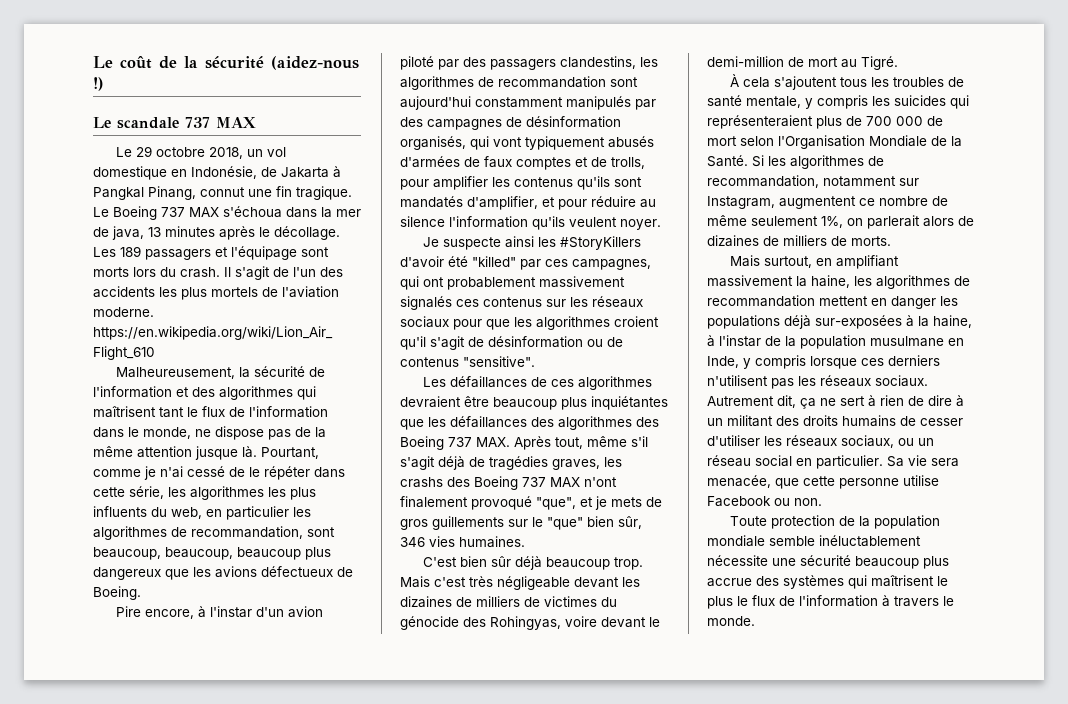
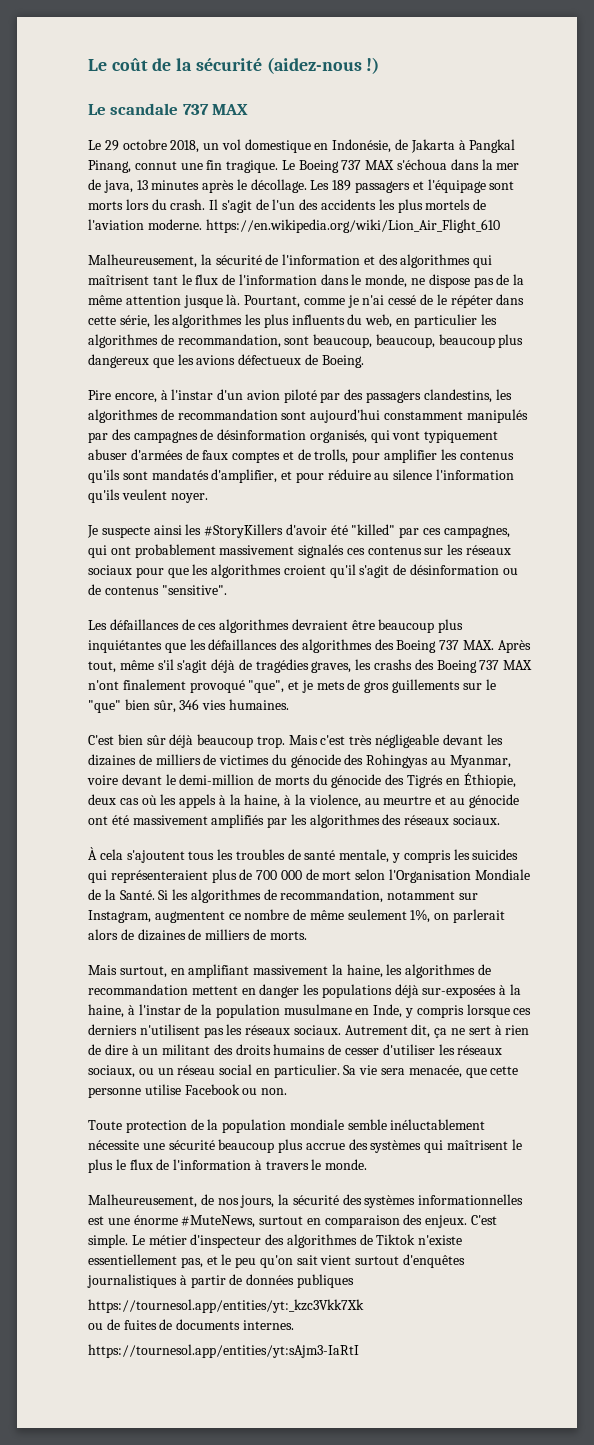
- Pire encore, à l'instar d'un avion piloté par des passagers clandestins, les algorithmes de recommandation sont aujourd'hui constamment manipulés par des campagnes de désinformation organisés, qui vont typiquement abusés d'armées de faux comptes et de trolls, pour amplifier les contenus qu'ils sont mandatés d'amplifier, et pour réduire au silence l'information qu'ils veulent noyer.
+ Pire encore, à l'instar d'un avion piloté par des passagers clandestins, les algorithmes de recommandation sont aujourd'hui constamment manipulés par des campagnes de désinformation organisés, qui vont typiquement abuser d'armées de faux comptes et de trolls, pour amplifier les contenus qu'ils sont mandatés d'amplifier, et pour réduire au silence l'information qu'ils veulent noyer.
- Mais c'est très négligeable devant les dizaines de milliers de victimes du génocide des Rohingyas, voire devant le demi-million de mort au Tigré.
+ Mais c'est très négligeable devant les dizaines de milliers de victimes du génocide des Rohingyas au Myanmar, voire devant le demi-million de morts du génocide des Tigrés en Éthiopie, deux cas où les appels à la haine, à la violence, au meurtre et au génocide ont été massivement amplifiés par les algorithmes des réseaux sociaux.
+ Malheureusement, de nos jours, la sécurité des systèmes informationnelles est une énorme #MuteNews, surtout en comparaison des enjeux. C'est simple. Le métier d'inspecteur des algorithmes de Tiktok n'existe essentiellement pas, et le peu qu'on sait vient surtout d'enquêtes journalistiques à partir de données publiques
+ https://tournesol.app/entities/yt:_kzc3Vkk7Xk
+ ou de fuites de documents internes.
+ https://tournesol.app/entities/yt:sAjm3-IaRtI

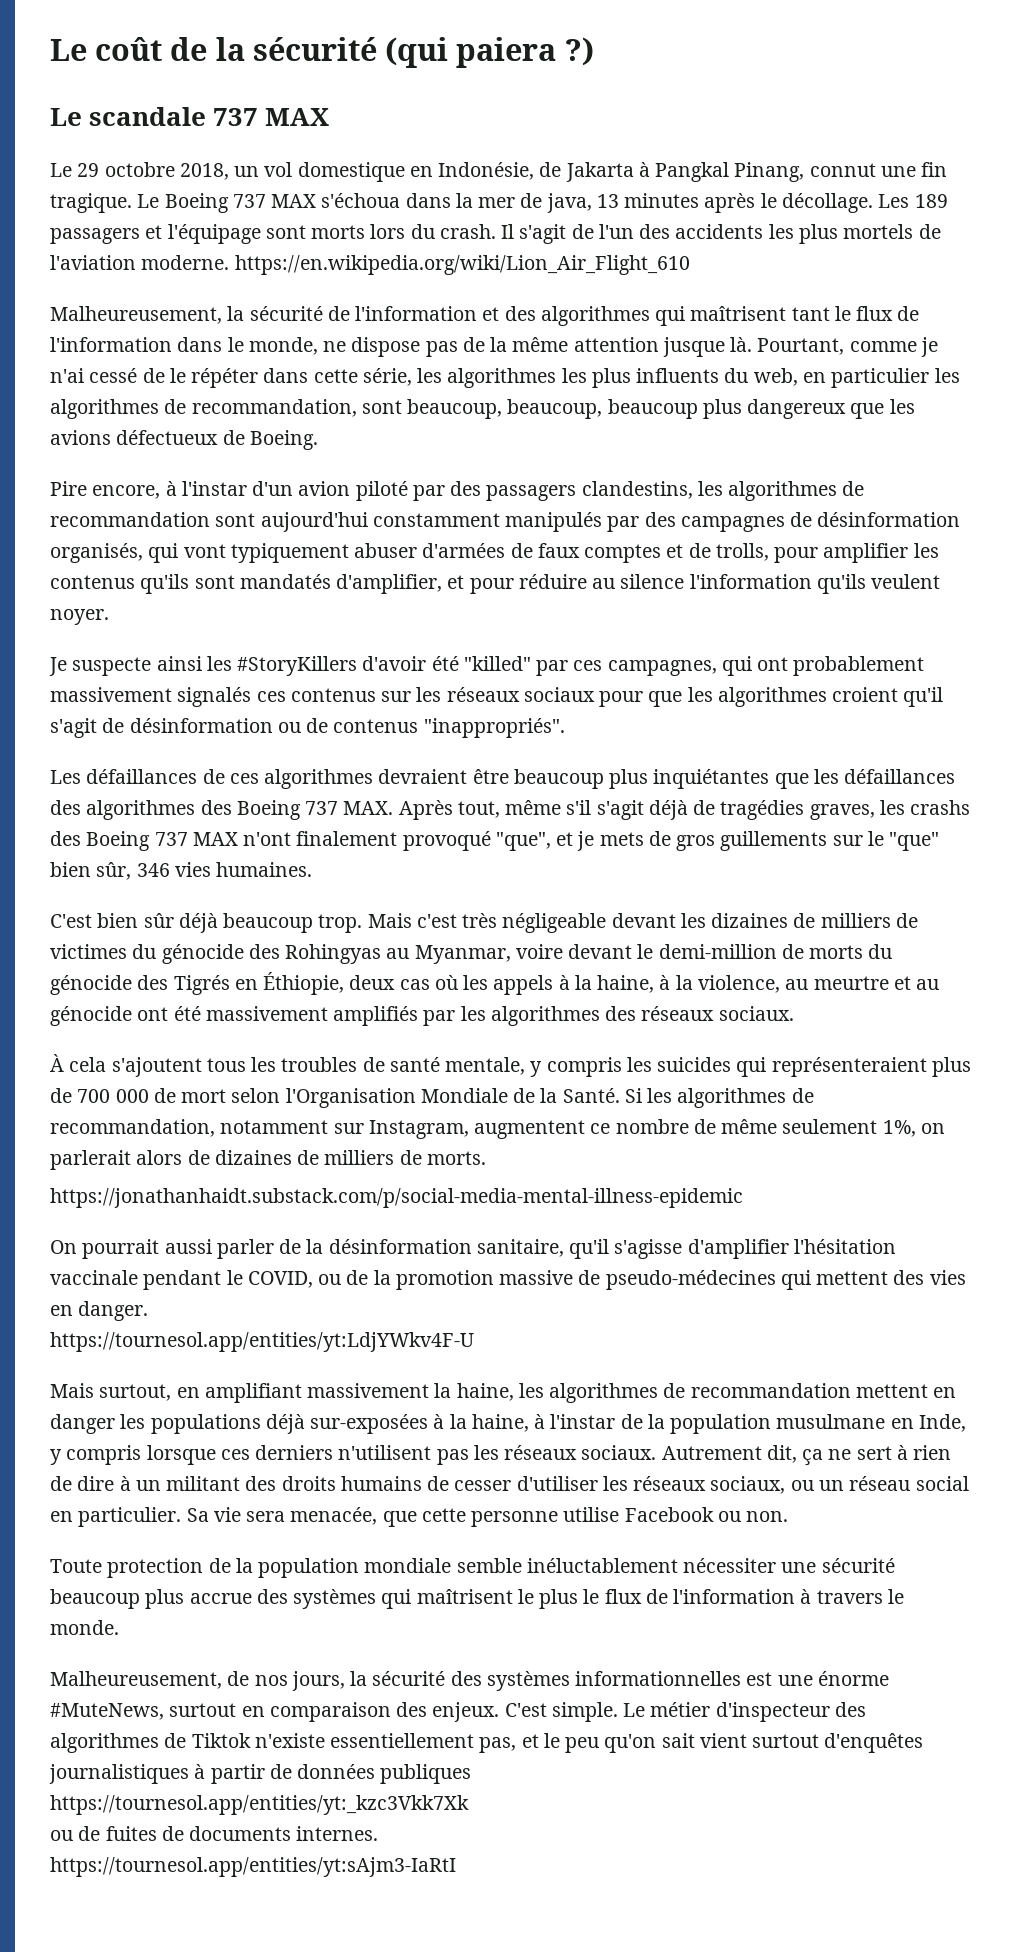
- Le coût de la sécurité (aidez-nous !)
+ Le coût de la sécurité (qui paiera ?)
- Je suspecte ainsi les #StoryKillers d'avoir été "killed" par ces campagnes, qui ont probablement massivement signalés ces contenus sur les réseaux sociaux pour que les algorithmes croient qu'il s'agit de désinformation ou de contenus "sensitive".
+ Je suspecte ainsi les #StoryKillers d'avoir été "killed" par ces campagnes, qui ont probablement massivement signalés ces contenus sur les réseaux sociaux pour que les algorithmes croient qu'il s'agit de désinformation ou de contenus "inappropriés".
+ https://jonathanhaidt.substack.com/p/social-media-mental-illness-epidemic
+ On pourrait aussi parler de la désinformation sanitaire, qu'il s'agisse d'amplifier l'hésitation vaccinale pendant le COVID, ou de la promotion massive de pseudo-médecines qui mettent des vies en danger.
+ https://tournesol.app/entities/yt:LdjYWkv4F-U
- Toute protection de la population mondiale semble inéluctablement nécessite une sécurité beaucoup plus accrue des systèmes qui maîtrisent le plus le flux de l'information à travers le monde.
+ Toute protection de la population mondiale semble inéluctablement nécessiter une sécurité beaucoup plus accrue des systèmes qui maîtrisent le plus le flux de l'information à travers le monde.

